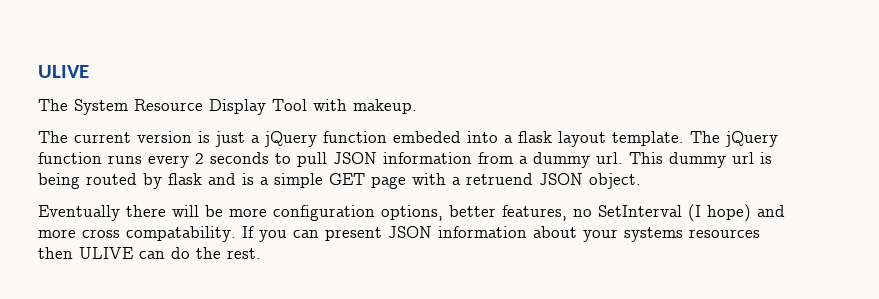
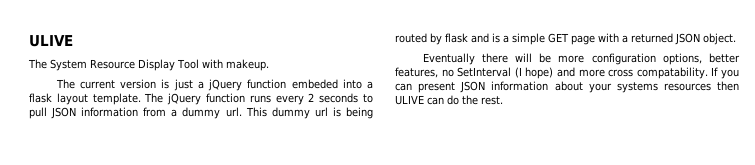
- This dummy url is being routed by flask and is a simple GET page with a retruend JSON object.
+ This dummy url is being routed by flask and is a simple GET page with a returned JSON object.

